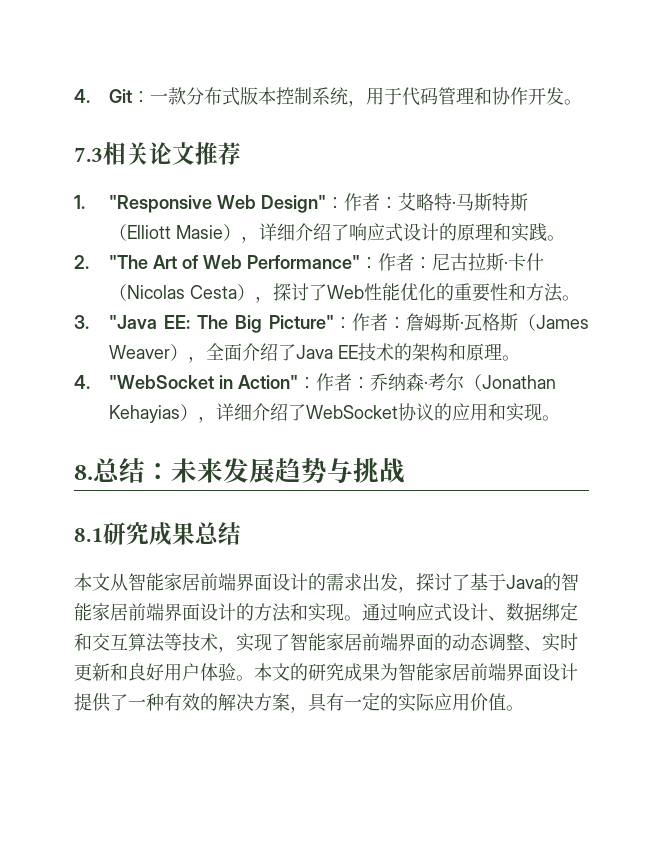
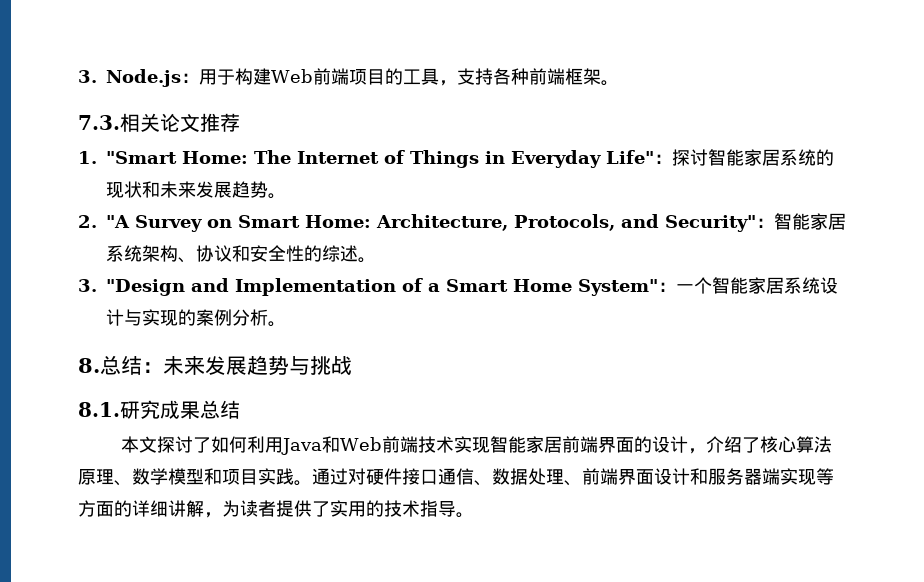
- 4. Git：一款分布式版本控制系统，用于代码管理和协作开发。
- 7.3相关论文推荐
+ 3. Node.js：用于构建Web前端项目的工具，支持各种前端框架。
+ 7.3.相关论文推荐
- 1. "Responsive Web Design"：作者：艾略特·马斯特斯（Elliott Masie），详细介绍了响应式设计的原理和实践。
- 2. "The Art of Web Performance"：作者：尼古拉斯·卡什（Nicolas Cesta），探讨了Web性能优化的重要性和方法。
- 3. "Java EE: The Big Picture"：作者：詹姆斯·瓦格斯（James Weaver），全面介绍了Java EE技术的架构和原理。
- 4. "WebSocket in Action"：作者：乔纳森·考尔（Jonathan Kehayias），详细介绍了WebSocket协议的应用和实现。
+ 1. "Smart Home: The Internet of Things in Everyday Life"：探讨智能家居系统的现状和未来发展趋势。
+ 2. "A Survey on Smart Home: Architecture, Protocols, and Security"：智能家居系统架构、协议和安全性的综述。
+ 3. "Design and Implementation of a Smart Home System"：一个智能家居系统设计与实现的案例分析。
- 8.1研究成果总结
+ 8.1.研究成果总结
- 本文从智能家居前端界面设计的需求出发，探讨了基于Java的智能家居前端界面设计的方法和实现。通过响应式设计、数据绑定和交互算法等技术，实现了智能家居前端界面的动态调整、实时更新和良好用户体验。本文的研究成果为智能家居前端界面设计提供了一种有效的解决方案，具有一定的实际应用价值。
+ 本文探讨了如何利用Java和Web前端技术实现智能家居前端界面的设计，介绍了核心算法原理、数学模型和项目实践。通过对硬件接口通信、数据处理、前端界面设计和服务器端实现等方面的详细讲解，为读者提供了实用的技术指导。

